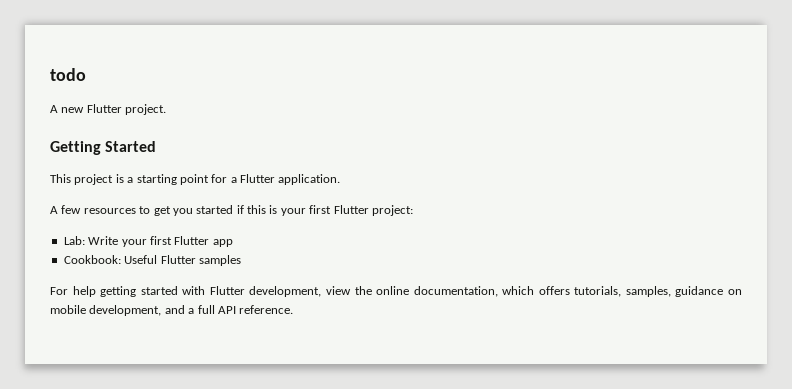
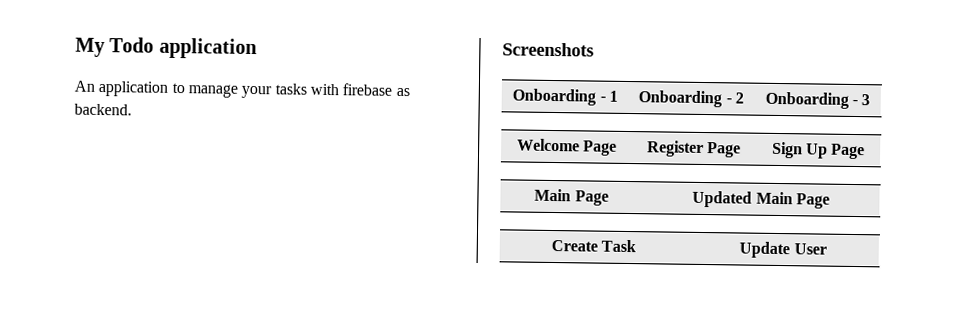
- todo
- A new Flutter project.
- Getting Started
- This project is a starting point for a Flutter application.
- A few resources to get you started if this is your first Flutter project:
- Lab: Write your first Flutter app
- Cookbook: Useful Flutter samples
- For help getting started with Flutter development, view the online documentation, which offers tutorials, samples, guidance on mobile development, and a full API reference.
+ My Todo application
+ An application to manage your tasks with firebase as backend.
+ Screenshots
+ Onboarding - 1 | Onboarding - 2 | Onboarding - 3
+ Welcome Page | Register Page | Sign Up Page
+ Main Page | Updated Main Page
+ Create Task | Update User

